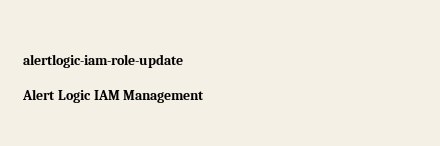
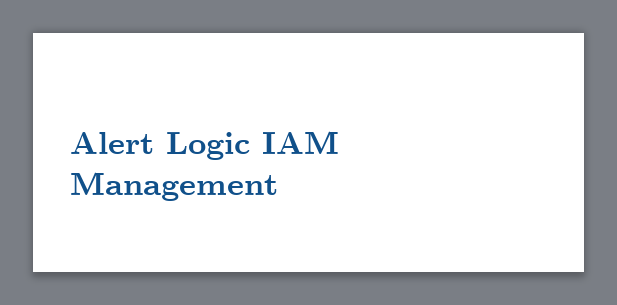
- alertlogic-iam-role-update

